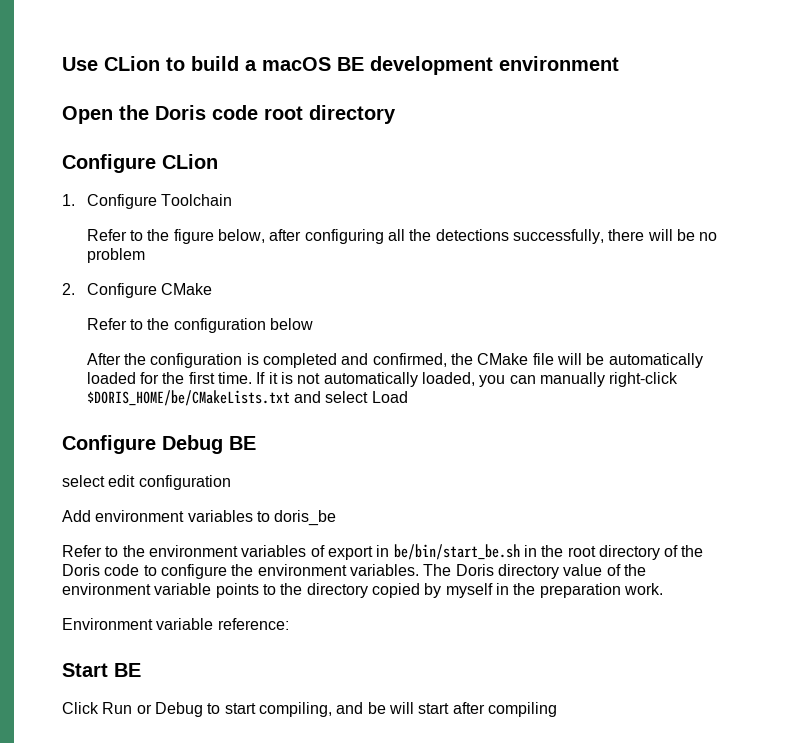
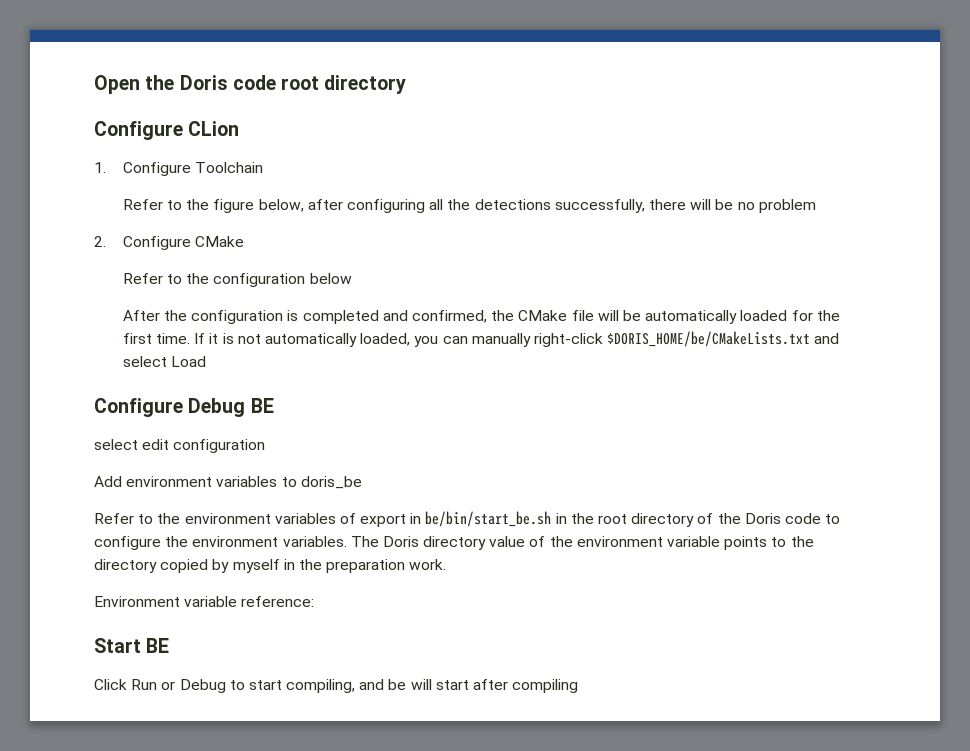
- Use CLion to build a macOS BE development environment

